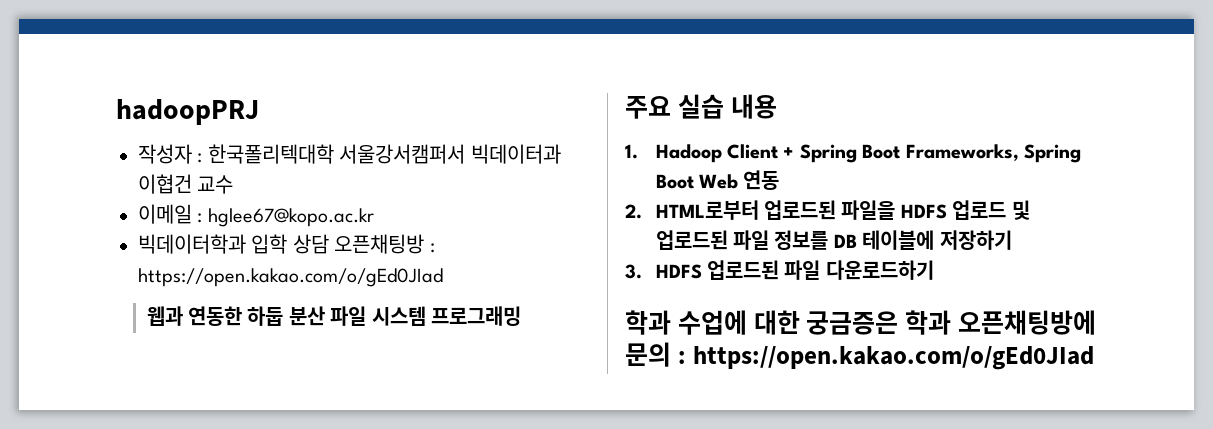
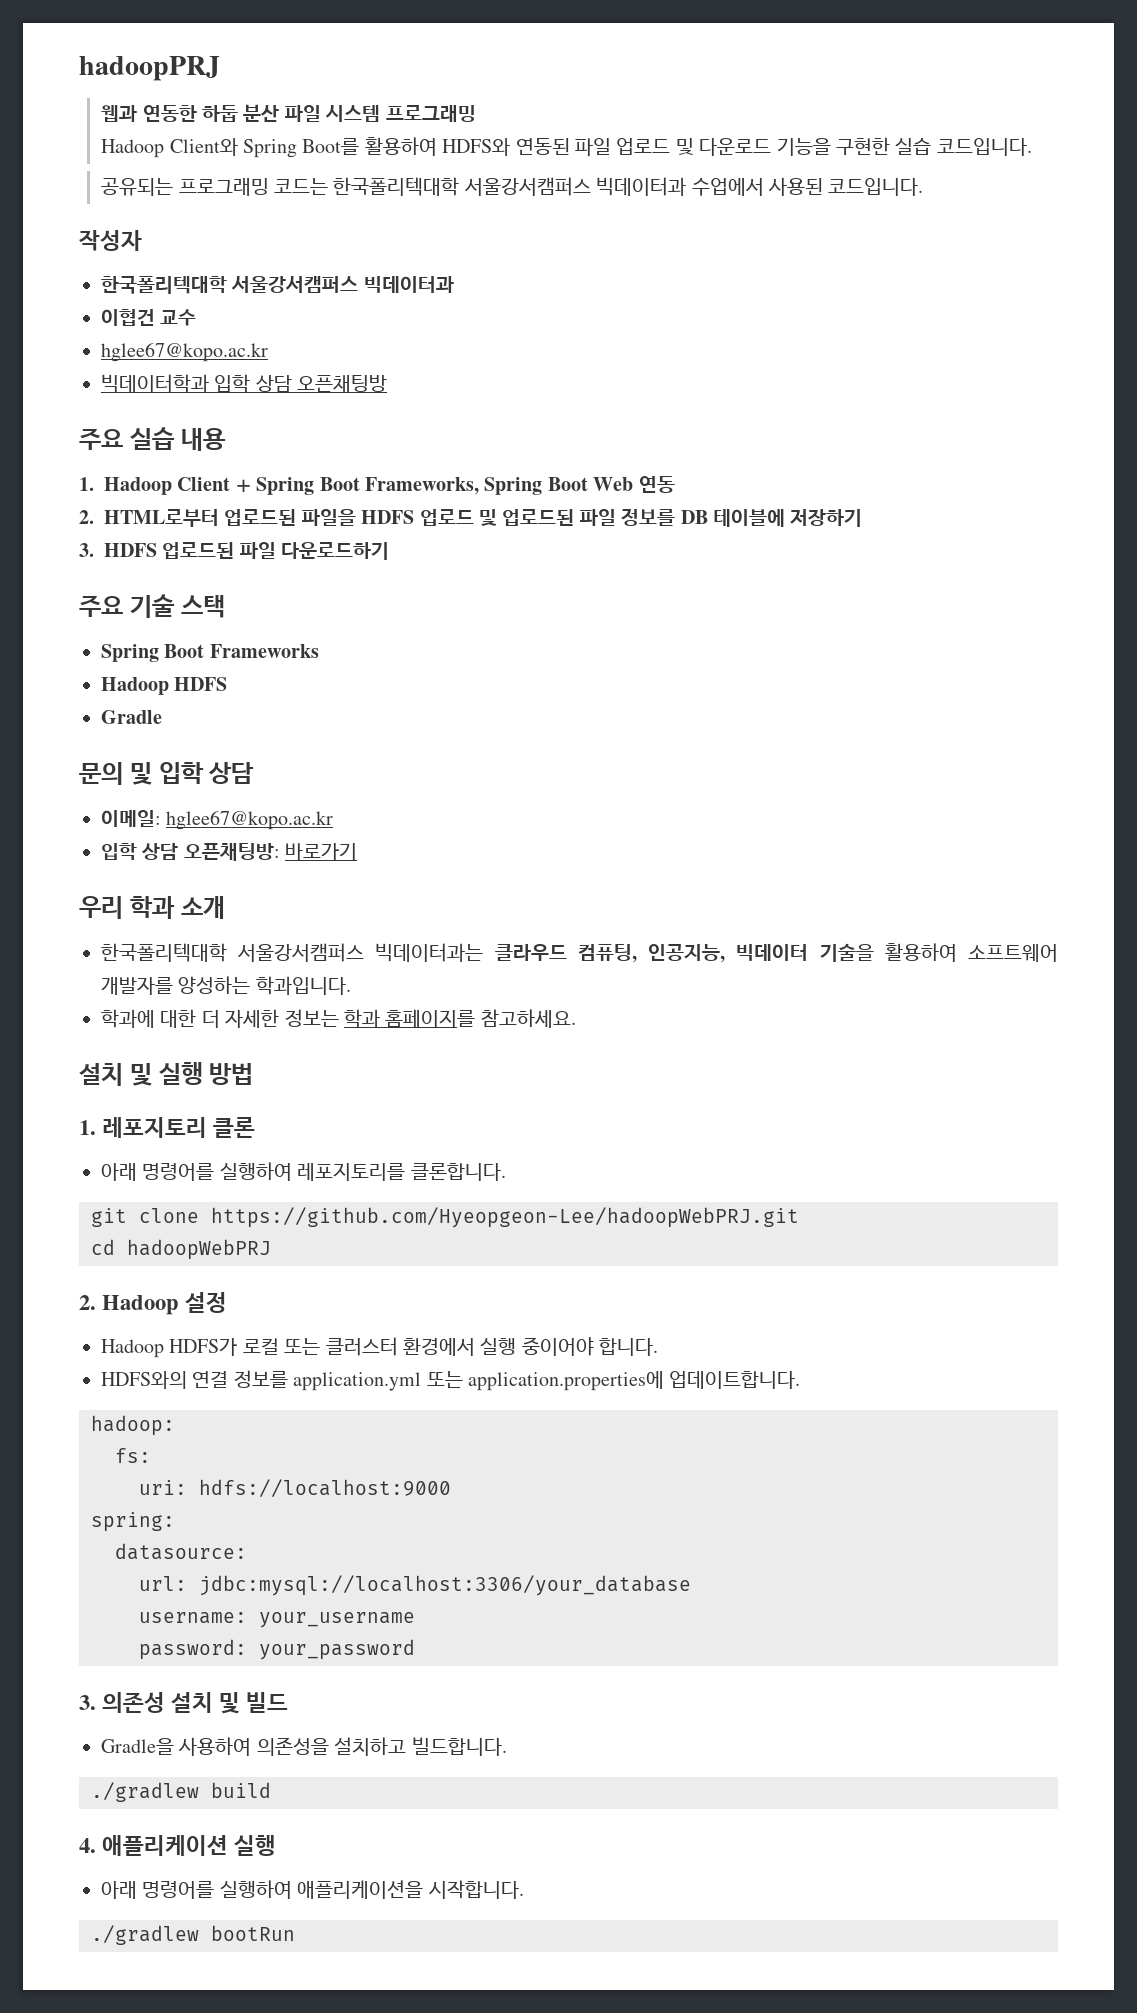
- 작성자 : 한국폴리텍대학 서울강서캠퍼서 빅데이터과 이협건 교수
- 이메일 : hglee67@kopo.ac.kr
- 빅데이터학과 입학 상담 오픈채팅방 : https://open.kakao.com/o/gEd0JIad
+ Hadoop Client와 Spring Boot를 활용하여 HDFS와 연동된 파일 업로드 및 다운로드 기능을 구현한 실습 코드입니다.
+ 공유되는 프로그래밍 코드는 한국폴리텍대학 서울강서캠퍼스 빅데이터과 수업에서 사용된 코드입니다.
+ 작성자
+ 한국폴리텍대학 서울강서캠퍼스 빅데이터과
+ 이협건 교수
+ hglee67@kopo.ac.kr
+ 빅데이터학과 입학 상담 오픈채팅방
- 학과 수업에 대한 궁금증은 학과 오픈채팅방에 문의 : https://open.kakao.com/o/gEd0JIad
+ 주요 기술 스택
+ Spring Boot Frameworks
+ Hadoop HDFS
+ Gradle
+ 문의 및 입학 상담
+ 이메일: hglee67@kopo.ac.kr
+ 입학 상담 오픈채팅방: 바로가기
+ 우리 학과 소개
+ 한국폴리텍대학 서울강서캠퍼스 빅데이터과는 클라우드 컴퓨팅, 인공지능, 빅데이터 기술을 활용하여 소프트웨어 개발자를 양성하는 학과입니다.
+ 학과에 대한 더 자세한 정보는 학과 홈페이지를 참고하세요.
+ 설치 및 실행 방법
+ 1. 레포지토리 클론
+ 아래 명령어를 실행하여 레포지토리를 클론합니다.
+ git clone https://github.com/Hyeopgeon-Lee/hadoopWebPRJ.git
+ cd hadoopWebPRJ
+ 2. Hadoop 설정
+ Hadoop HDFS가 로컬 또는 클러스터 환경에서 실행 중이어야 합니다.
+ HDFS와의 연결 정보를 application.yml 또는 application.properties에 업데이트합니다.
+ hadoop:
+ fs:
+ uri: hdfs://localhost:9000
+ spring:
+ datasource:
+ url: jdbc:mysql://localhost:3306/your_database
+ username: your_username
+ password: your_password
+ 3. 의존성 설치 및 빌드
+ Gradle을 사용하여 의존성을 설치하고 빌드합니다.
+ ./gradlew build
+ 4. 애플리케이션 실행
+ 아래 명령어를 실행하여 애플리케이션을 시작합니다.
+ ./gradlew bootRun

